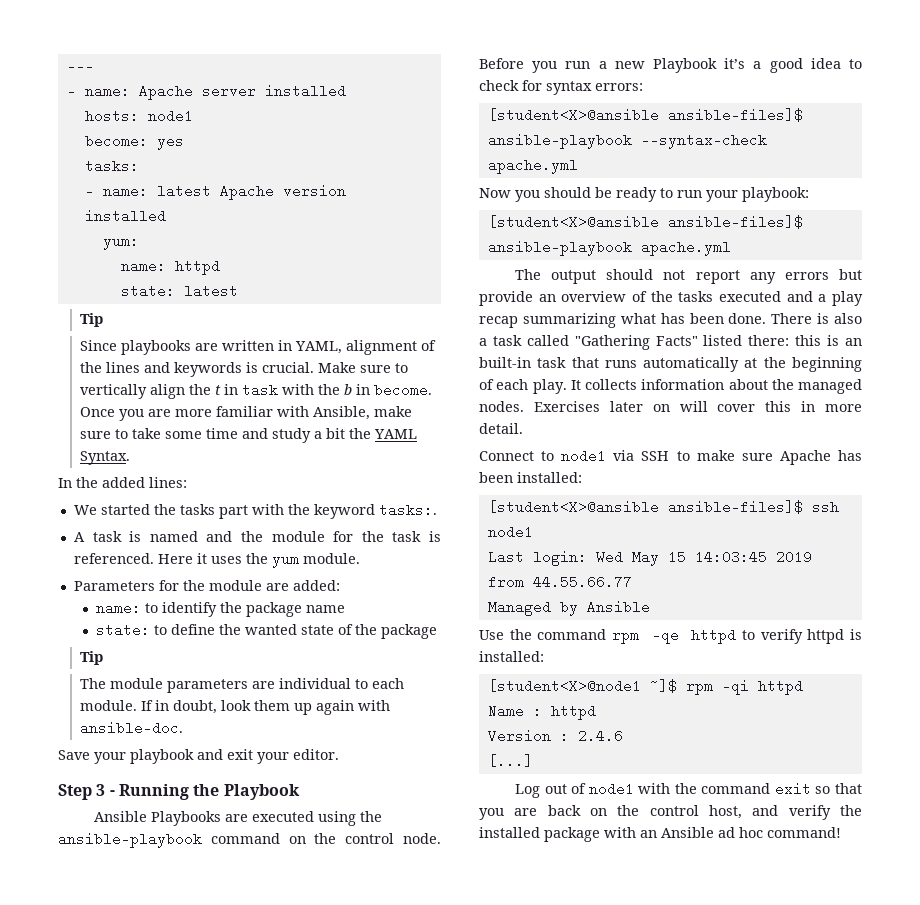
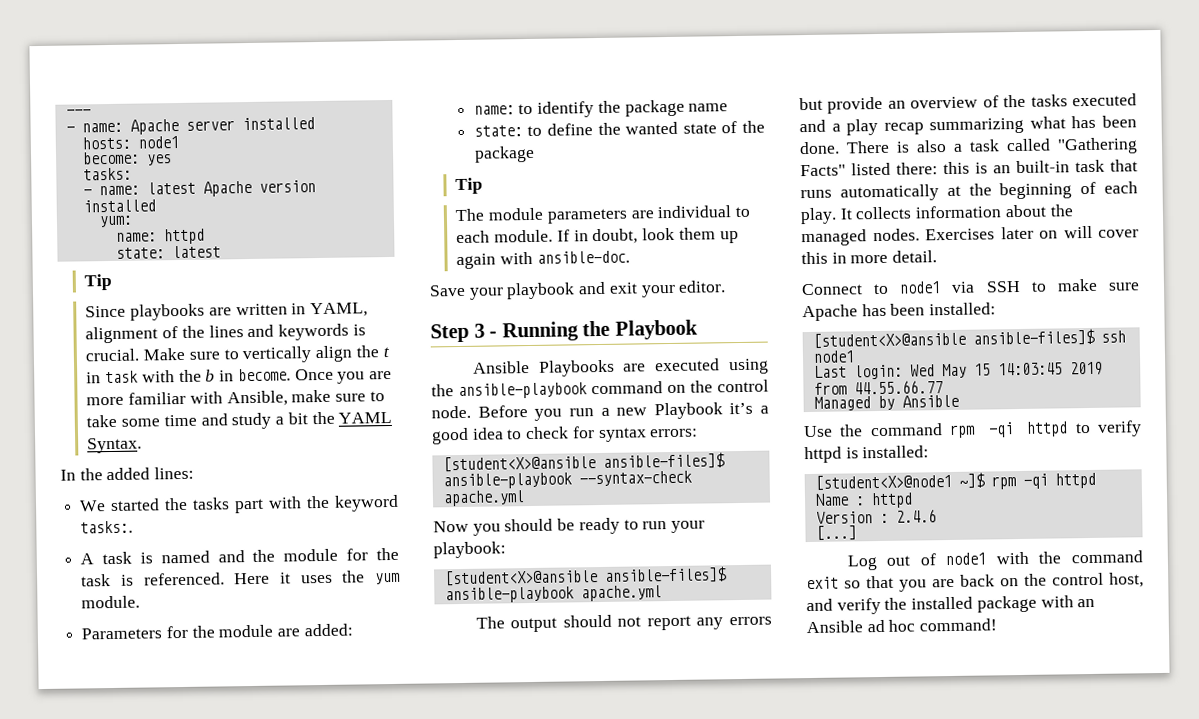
- Use the command rpm -qe httpd to verify httpd is installed:
+ Use the command rpm -qi httpd to verify httpd is installed:

